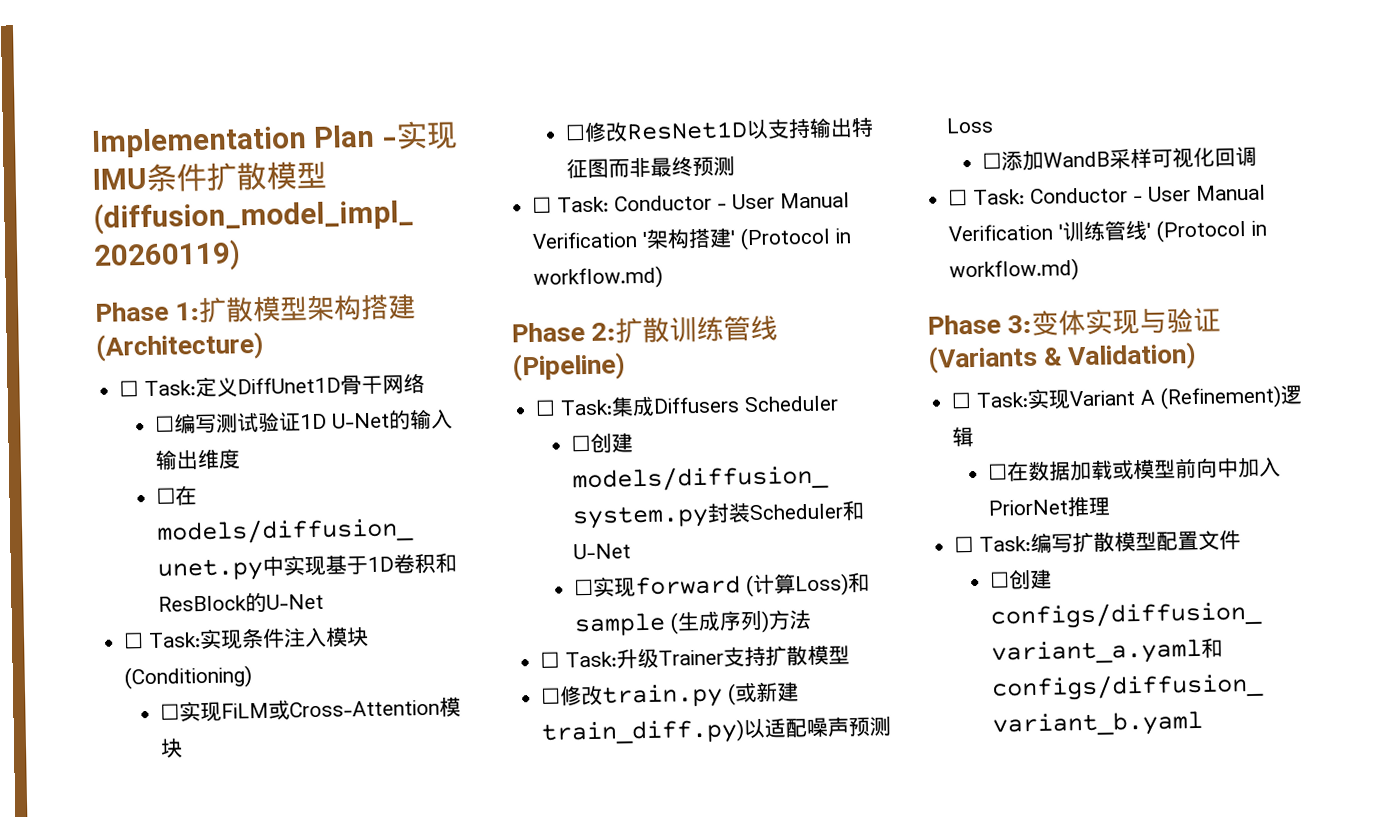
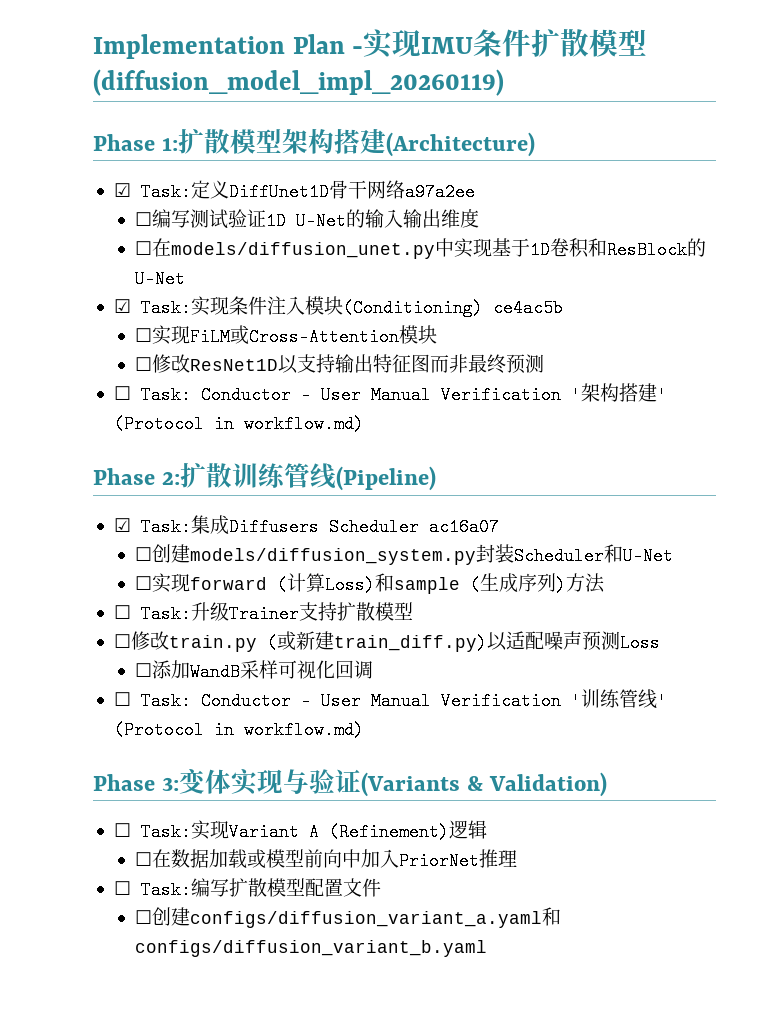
- ☐ Task:定义DiffUnet1D骨干网络
+ ☑ Task:定义DiffUnet1D骨干网络a97a2ee
- ☐ Task:实现条件注入模块(Conditioning)
+ ☑ Task:实现条件注入模块(Conditioning) ce4ac5b
- ☐ Task:集成Diffusers Scheduler
+ ☑ Task:集成Diffusers Scheduler ac16a07

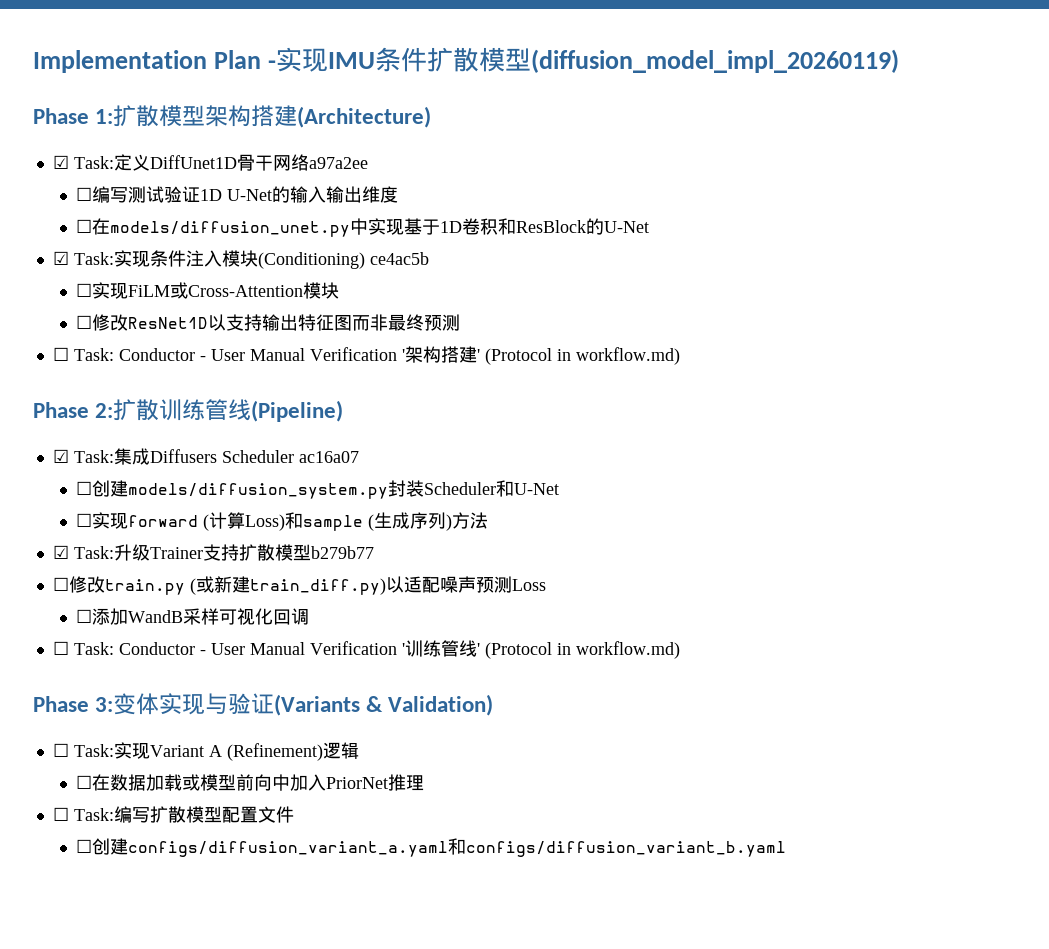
- ☐ Task:升级Trainer支持扩散模型
+ ☑ Task:升级Trainer支持扩散模型b279b77

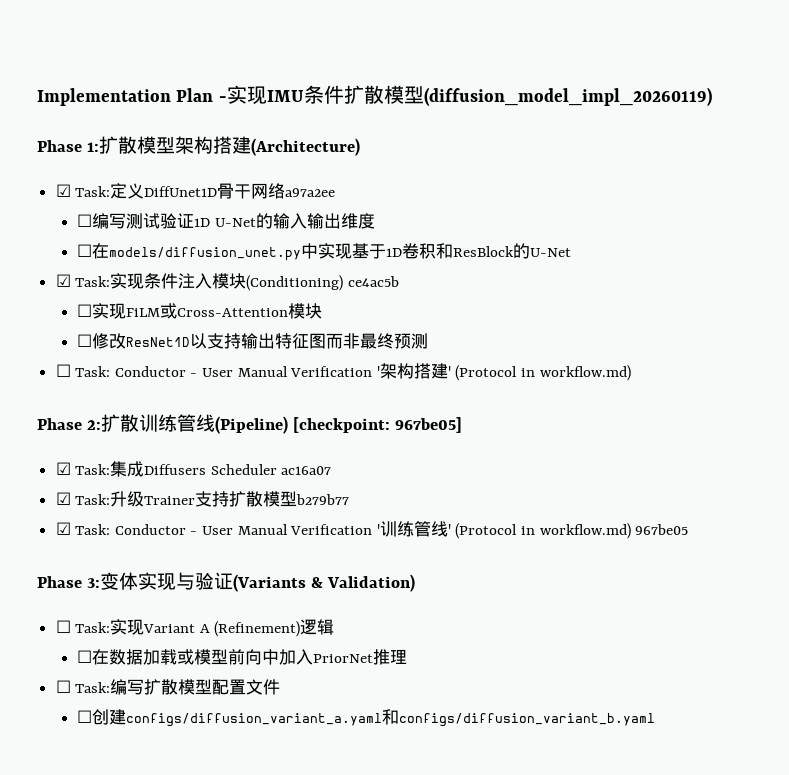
- Phase 2:扩散训练管线(Pipeline)
+ Phase 2:扩散训练管线(Pipeline) [checkpoint: 967be05]
- ☐创建models/diffusion_system.py封装Scheduler和U-Net
- ☐实现forward (计算Loss)和sample (生成序列)方法
- ☐修改train.py (或新建train_diff.py)以适配噪声预测Loss
- ☐添加WandB采样可视化回调
- ☐ Task: Conductor - User Manual Verification '训练管线' (Protocol in workflow.md)
+ ☑ Task: Conductor - User Manual Verification '训练管线' (Protocol in workflow.md) 967be05

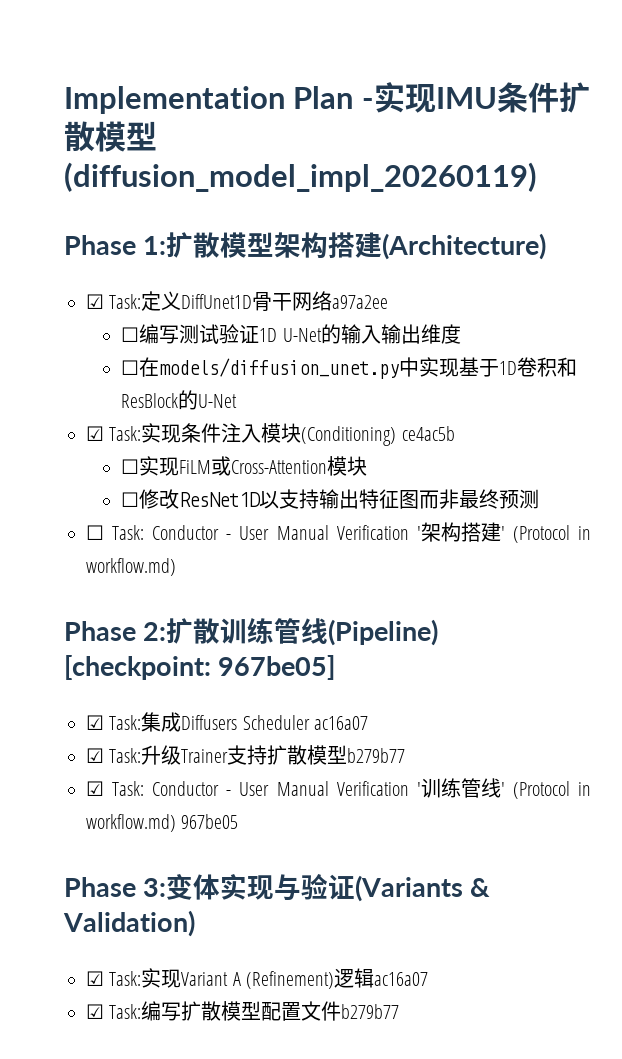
- ☐ Task:实现Variant A (Refinement)逻辑
- ☐在数据加载或模型前向中加入PriorNet推理
- ☐ Task:编写扩散模型配置文件
- ☐创建configs/diffusion_variant_a.yaml和configs/diffusion_variant_b.yaml
+ ☑ Task:实现Variant A (Refinement)逻辑ac16a07
+ ☑ Task:编写扩散模型配置文件b279b77

